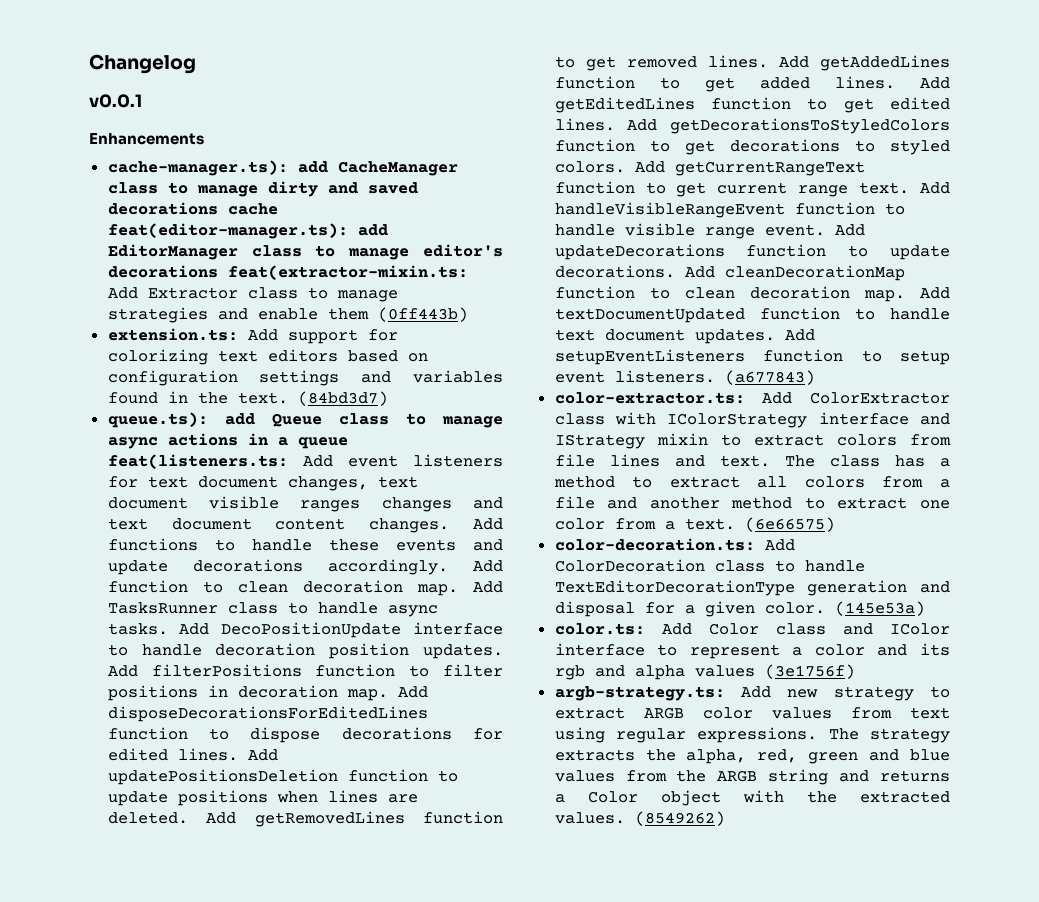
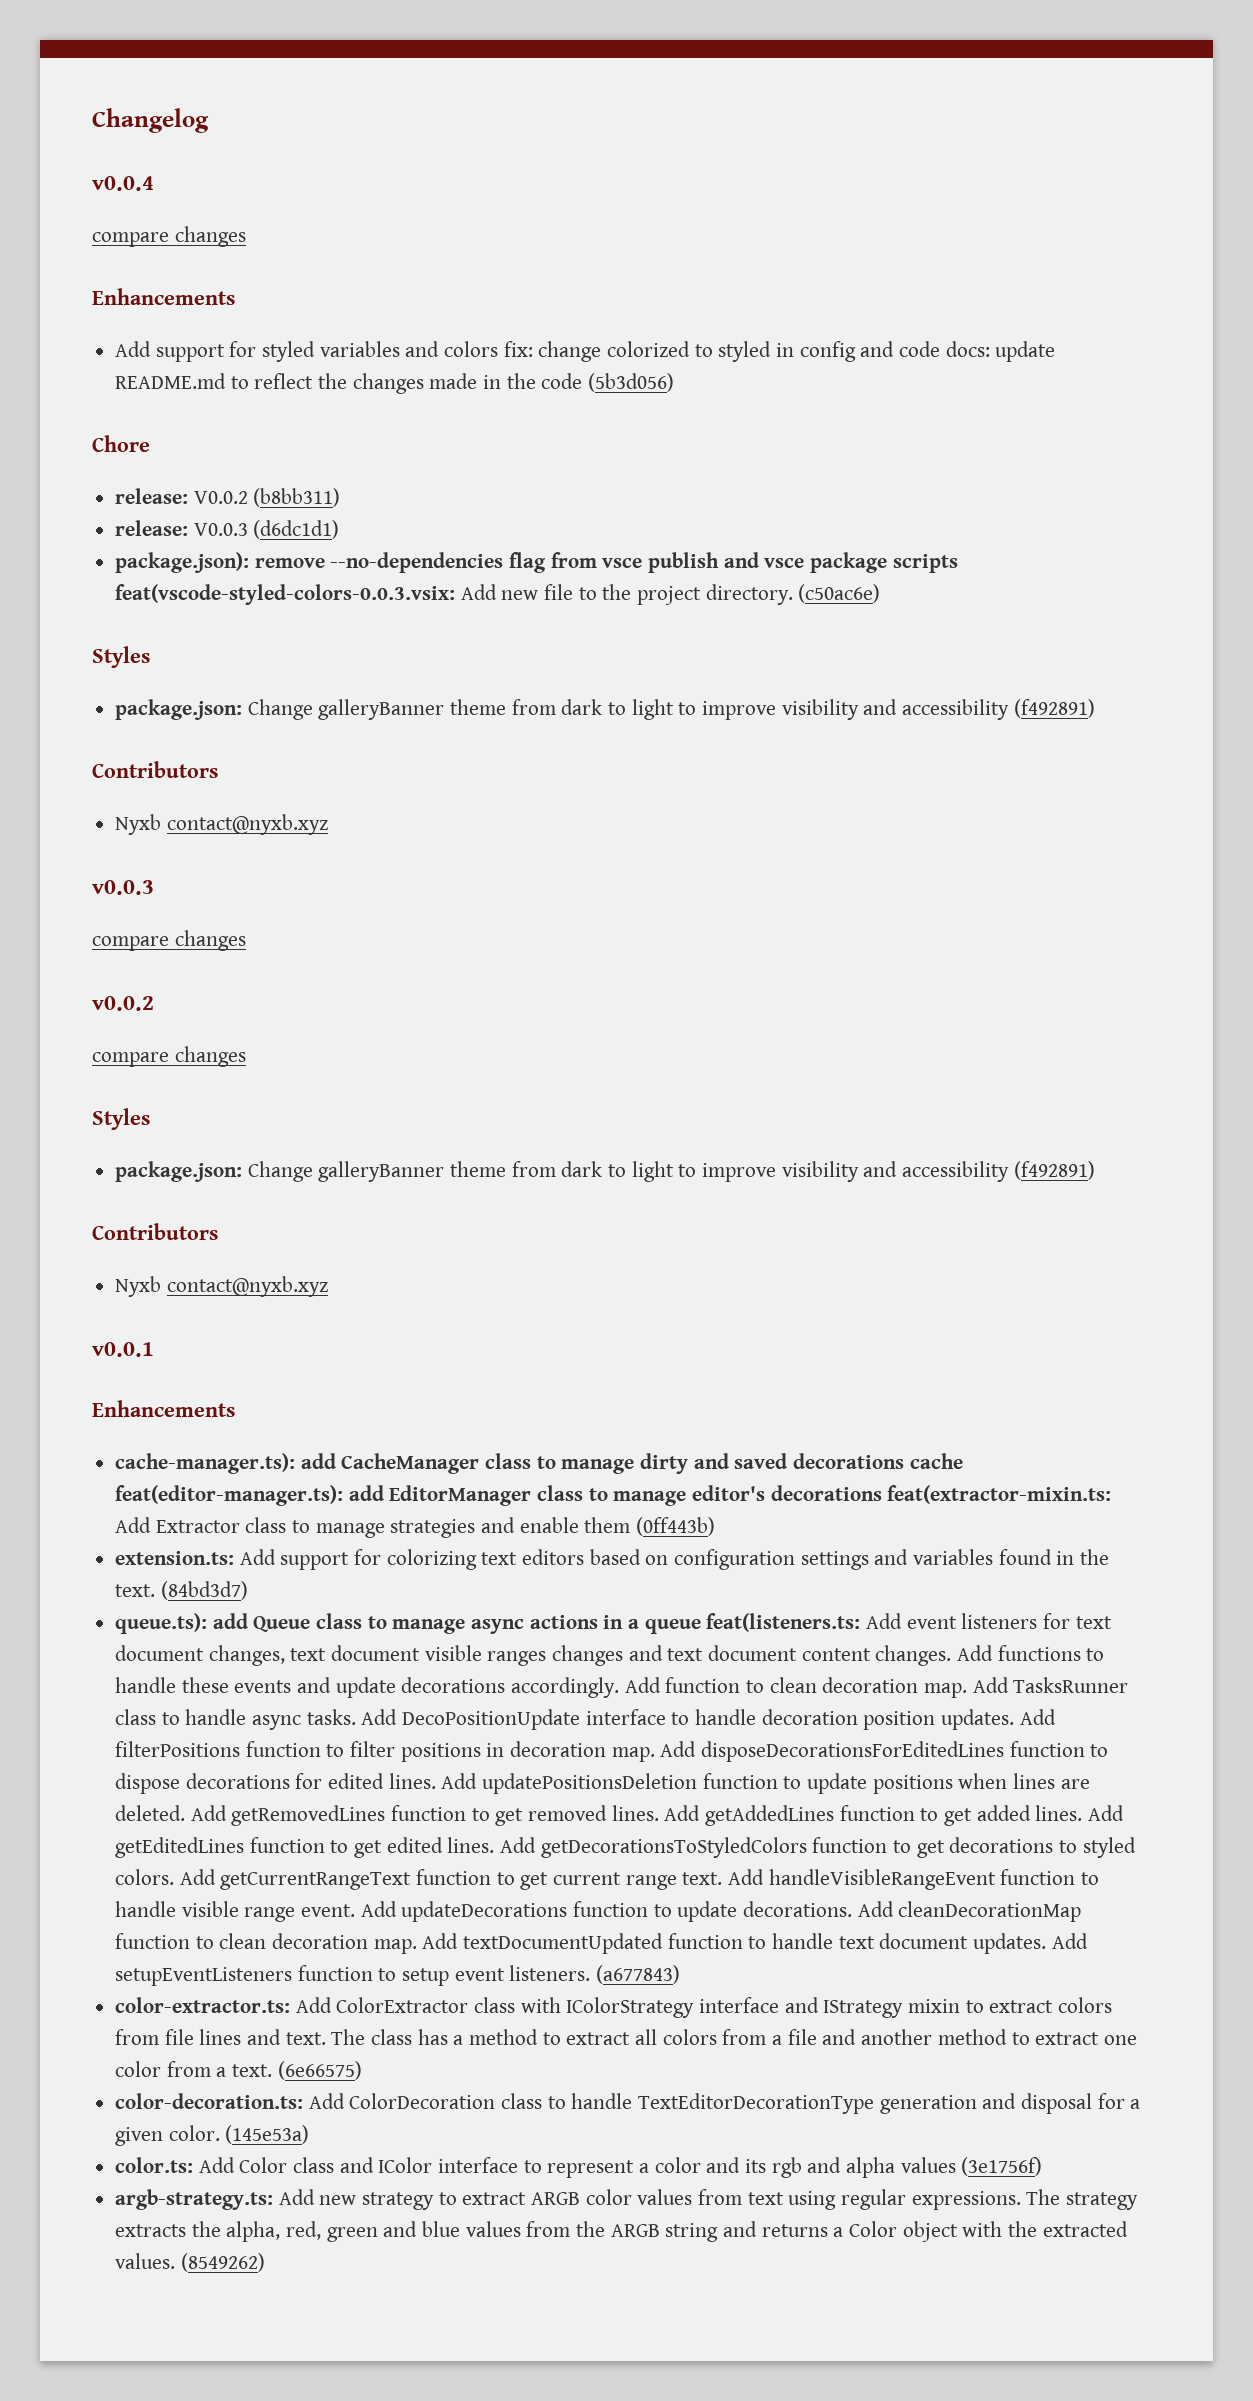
+ v0.0.4
+ compare changes
+ Enhancements
+ Add support for styled variables and colors fix: change colorized to styled in config and code docs: update README.md to reflect the changes made in the code (5b3d056)
+ Chore
+ release: V0.0.2 (b8bb311)
+ release: V0.0.3 (d6dc1d1)
+ package.json): remove --no-dependencies flag from vsce publish and vsce package scripts feat(vscode-styled-colors-0.0.3.vsix: Add new file to the project directory. (c50ac6e)
+ Styles
+ package.json: Change galleryBanner theme from dark to light to improve visibility and accessibility (f492891)
+ Contributors
+ Nyxb contact@nyxb.xyz
+ v0.0.3
+ compare changes
+ v0.0.2
+ compare changes
+ Styles
+ package.json: Change galleryBanner theme from dark to light to improve visibility and accessibility (f492891)
+ Contributors
+ Nyxb contact@nyxb.xyz

